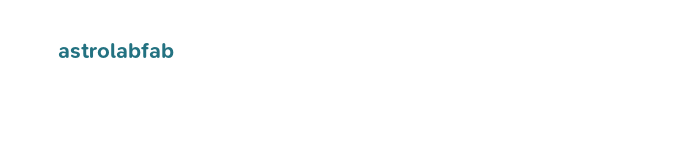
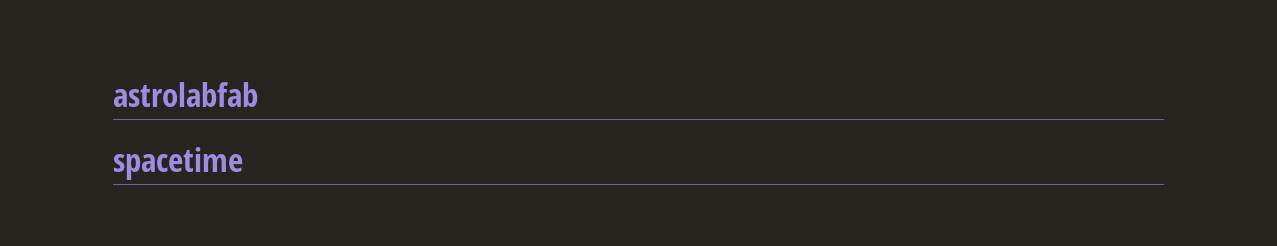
+ spacetime

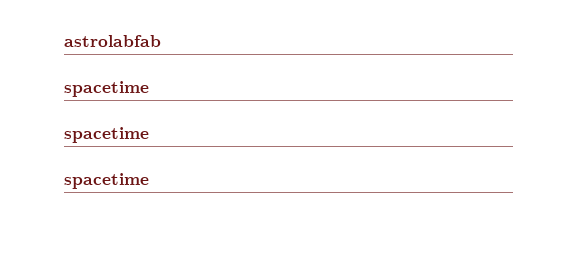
  astrolabfab
+ spacetime
+ spacetime

